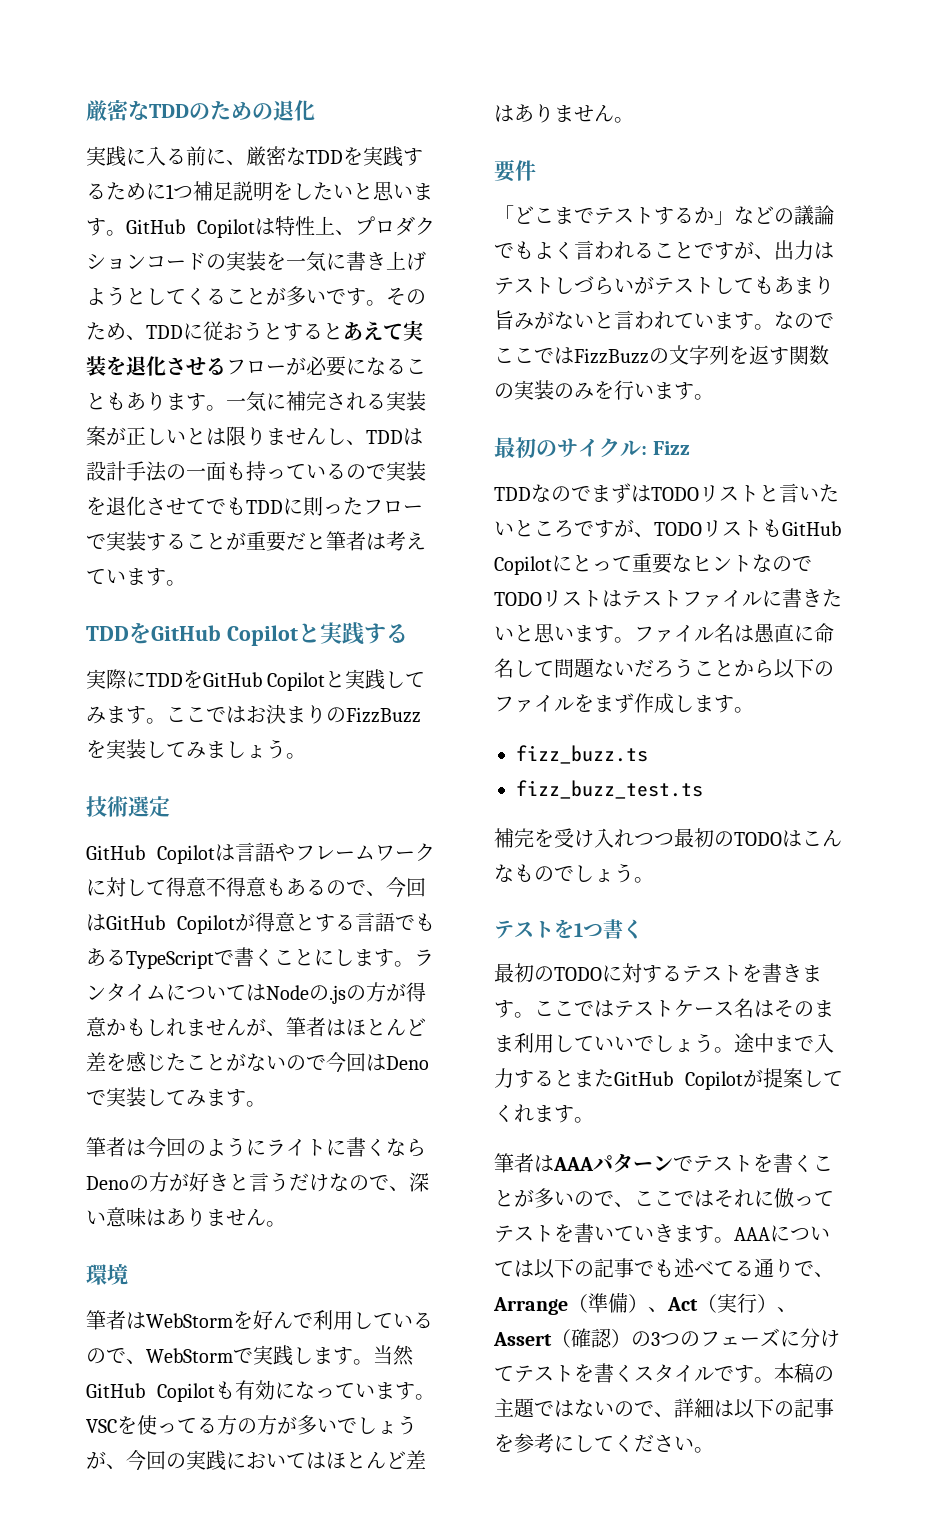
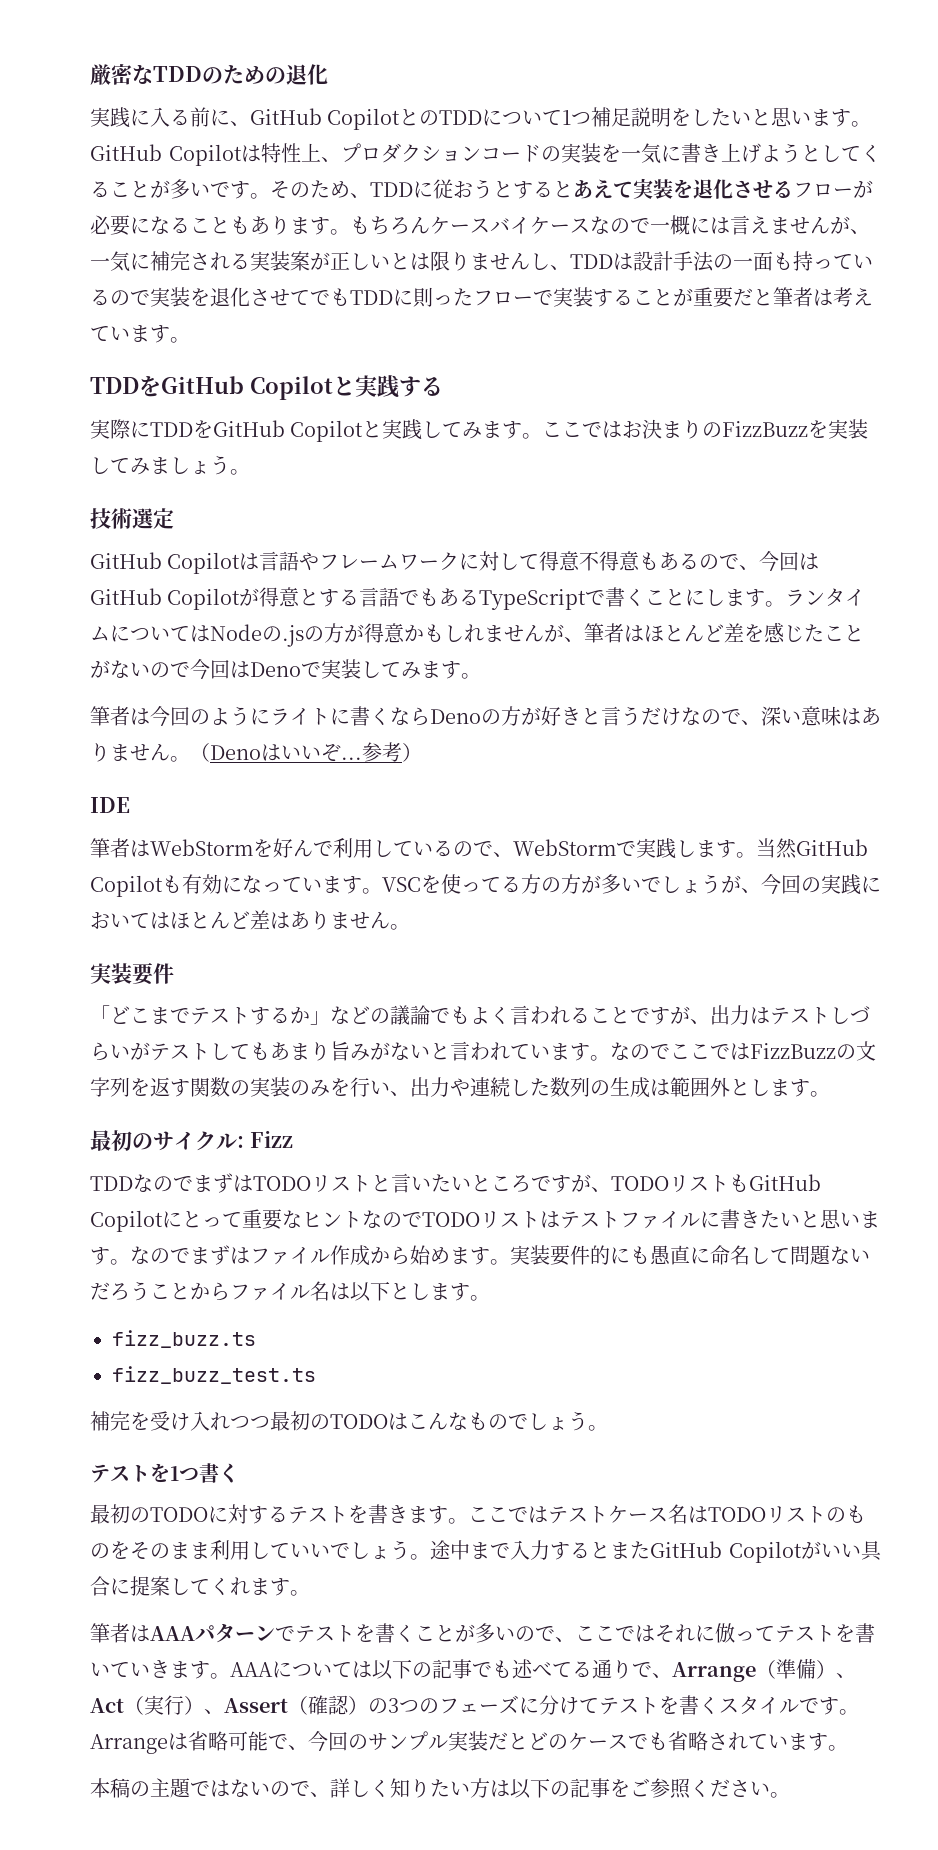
- 実践に入る前に、厳密なTDDを実践するために1つ補足説明をしたいと思います。
+ 実践に入る前に、GitHub CopilotとのTDDについて1つ補足説明をしたいと思います。
- 一気に補完される実装案が正しいとは限りませんし、TDDは設計手法の一面も持っているので実装を退化させてでもTDDに則ったフローで実装することが重要だと筆者は考えています。
+ もちろんケースバイケースなので一概には言えませんが、一気に補完される実装案が正しいとは限りませんし、TDDは設計手法の一面も持っているので実装を退化させてでもTDDに則ったフローで実装することが重要だと筆者は考えています。
- 筆者は今回のようにライトに書くならDenoの方が好きと言うだけなので、深い意味はありません。
- 環境
+ 筆者は今回のようにライトに書くならDenoの方が好きと言うだけなので、深い意味はありません。（Denoはいいぞ...参考）
+ IDE
  VSCを使ってる方の方が多いでしょうが、今回の実践においてはほとんど差はありません。
- 要件
+ 実装要件
- なのでここではFizzBuzzの文字列を返す関数の実装のみを行います。
+ なのでここではFizzBuzzの文字列を返す関数の実装のみを行い、出力や連続した数列の生成は範囲外とします。
- ファイル名は愚直に命名して問題ないだろうことから以下のファイルをまず作成します。
+ なのでまずはファイル作成から始めます。実装要件的にも愚直に命名して問題ないだろうことからファイル名は以下とします。
- ここではテストケース名はそのまま利用していいでしょう。
+ ここではテストケース名はTODOリストのものをそのまま利用していいでしょう。
- 途中まで入力するとまたGitHub Copilotが提案してくれます。
+ 途中まで入力するとまたGitHub Copilotがいい具合に提案してくれます。
- AAAについては以下の記事でも述べてる通りで、Arrange（準備）、Act（実行）、Assert（確認）の3つのフェーズに分けてテストを書くスタイルです。本稿の主題ではないので、詳細は以下の記事を参考にしてください。
+ AAAについては以下の記事でも述べてる通りで、Arrange（準備）、Act（実行）、Assert（確認）の3つのフェーズに分けてテストを書くスタイルです。Arrangeは省略可能で、今回のサンプル実装だとどのケースでも省略されています。
+ 本稿の主題ではないので、詳しく知りたい方は以下の記事をご参照ください。

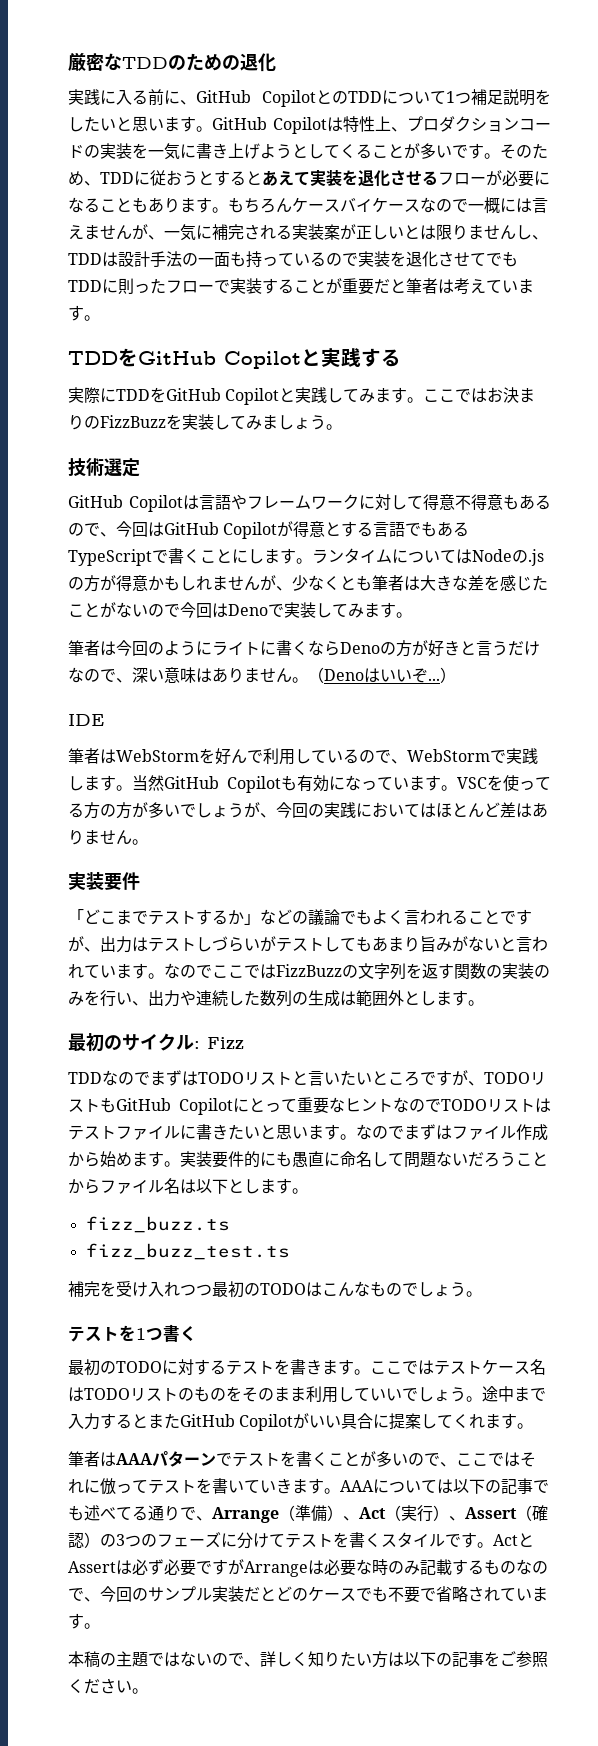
- ランタイムについてはNodeの.jsの方が得意かもしれませんが、筆者はほとんど差を感じたことがないので今回はDenoで実装してみます。
+ ランタイムについてはNodeの.jsの方が得意かもしれませんが、少なくとも筆者は大きな差を感じたことがないので今回はDenoで実装してみます。
- （Denoはいいぞ...参考）
+ （Denoはいいぞ...）
- Arrangeは省略可能で、今回のサンプル実装だとどのケースでも省略されています。
+ ActとAssertは必ず必要ですがArrangeは必要な時のみ記載するものなので、今回のサンプル実装だとどのケースでも不要で省略されています。

